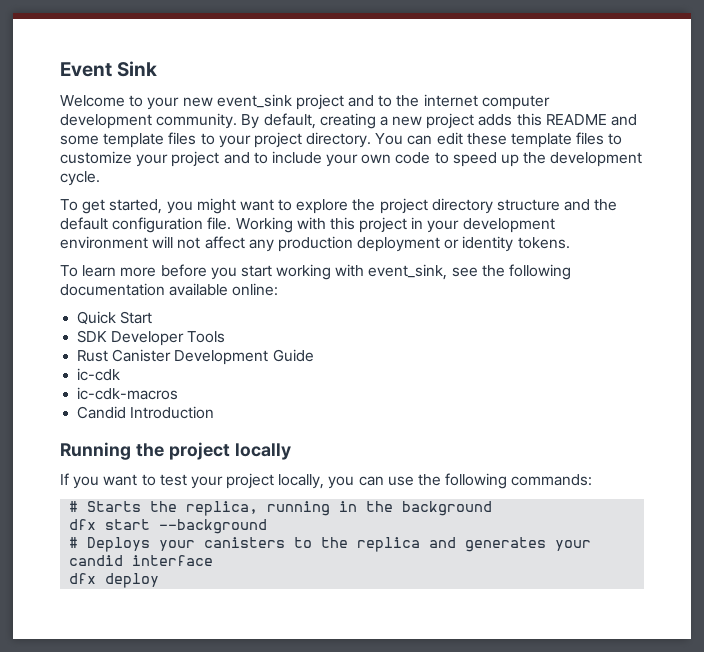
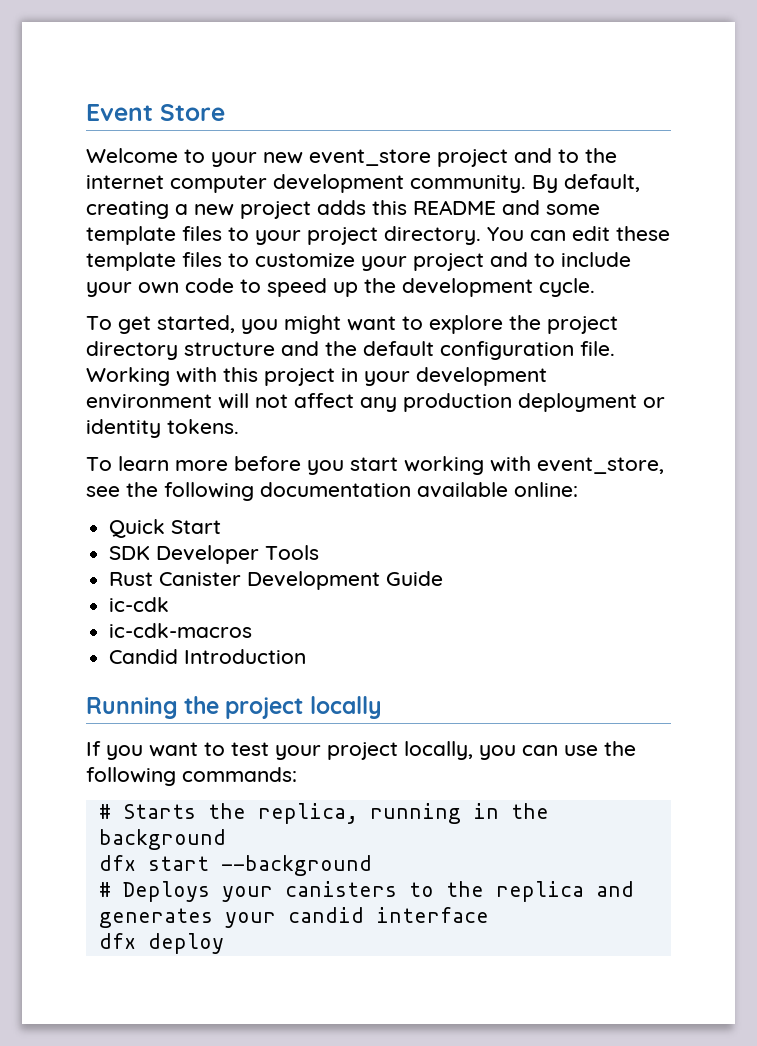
- Event Sink
+ Event Store
- Welcome to your new event_sink project and to the internet computer development community.
+ Welcome to your new event_store project and to the internet computer development community.
- To learn more before you start working with event_sink, see the following documentation available online:
+ To learn more before you start working with event_store, see the following documentation available online:

